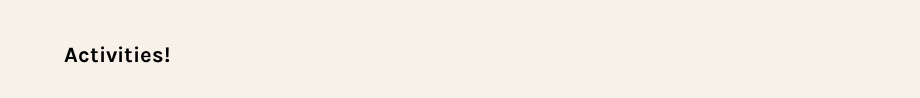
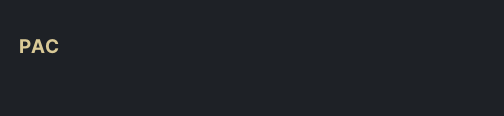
- Activities!
+ PAC

